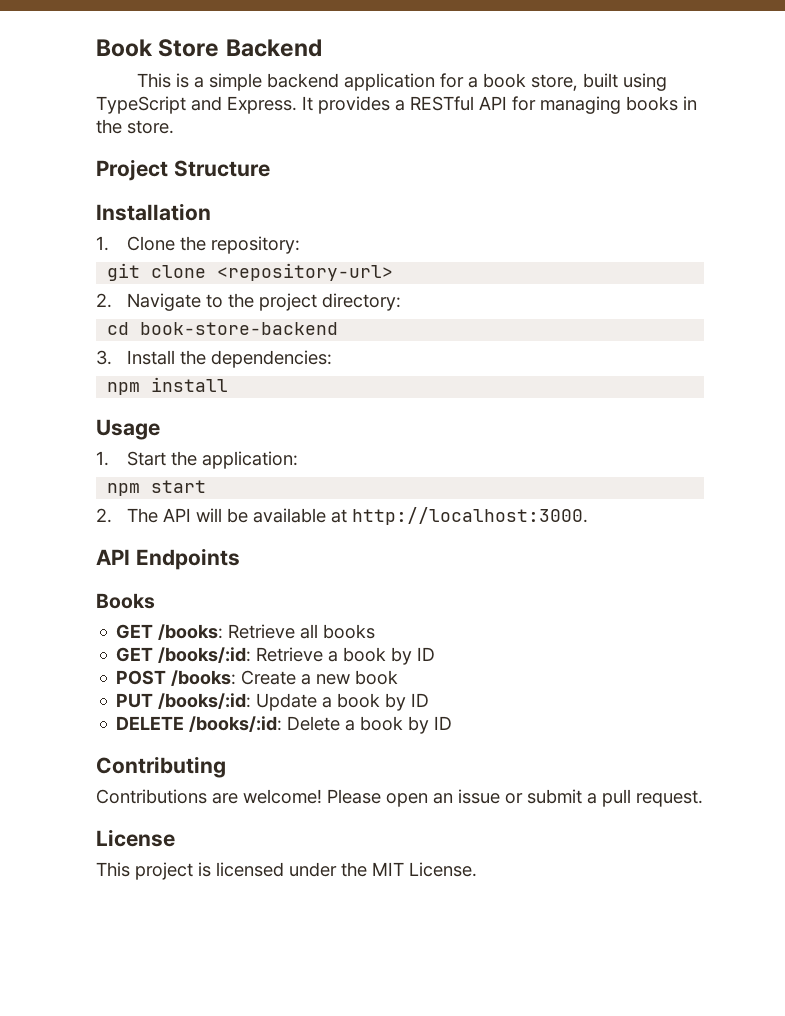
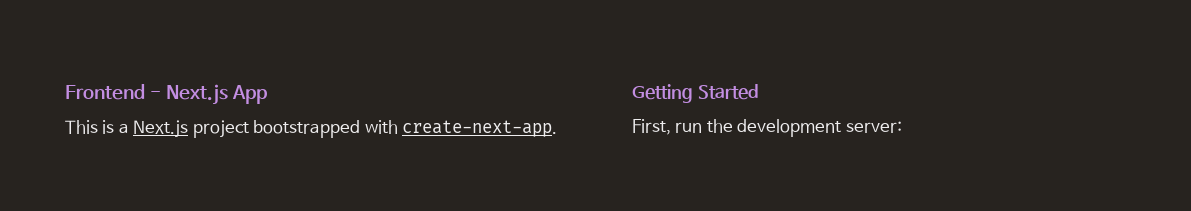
- Book Store Backend
+ Frontend - Next.js App
- This is a simple backend application for a book store, built using TypeScript and Express. It provides a RESTful API for managing books in the store.
- Project Structure
- Installation
- 1. Clone the repository:
- git clone <repository-url>
- 2. Navigate to the project directory:
- cd book-store-backend
- 3. Install the dependencies:
- npm install
- Usage
- 1. Start the application:
- npm start
- 2. The API will be available at http://localhost:3000.
- API Endpoints
- Books
- GET /books: Retrieve all books
- GET /books/:id: Retrieve a book by ID
- POST /books: Create a new book
- PUT /books/:id: Update a book by ID
- DELETE /books/:id: Delete a book by ID
- Contributing
- Contributions are welcome! Please open an issue or submit a pull request.
- License
- This project is licensed under the MIT License.
+ This is a Next.js project bootstrapped with create-next-app.
+ Getting Started
+ First, run the development server:

